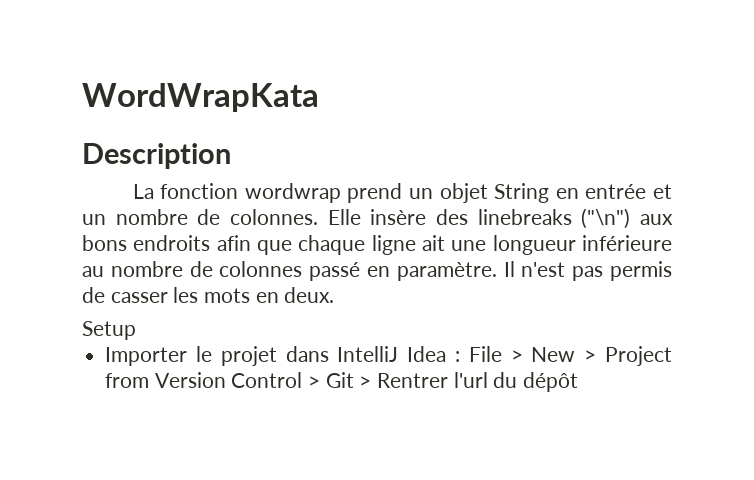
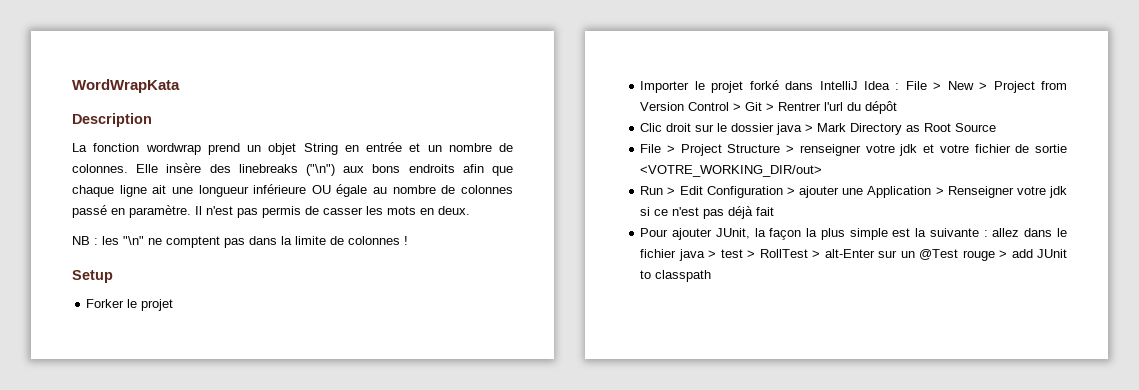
- Elle insère des linebreaks ("\n") aux bons endroits afin que chaque ligne ait une longueur inférieure au nombre de colonnes passé en paramètre.
+ Elle insère des linebreaks ("\n") aux bons endroits afin que chaque ligne ait une longueur inférieure OU égale au nombre de colonnes passé en paramètre.
+ NB : les "\n" ne comptent pas dans la limite de colonnes !
  Setup
+ Forker le projet
- Importer le projet dans IntelliJ Idea : File > New > Project from Version Control > Git > Rentrer l'url du dépôt
+ Importer le projet forké dans IntelliJ Idea : File > New > Project from Version Control > Git > Rentrer l'url du dépôt
+ Clic droit sur le dossier java > Mark Directory as Root Source
+ File > Project Structure > renseigner votre jdk et votre fichier de sortie <VOTRE_WORKING_DIR/out>
+ Run > Edit Configuration > ajouter une Application > Renseigner votre jdk si ce n'est pas déjà fait
+ Pour ajouter JUnit, la façon la plus simple est la suivante : allez dans le fichier java > test > RollTest > alt-Enter sur un @Test rouge > add JUnit to classpath

